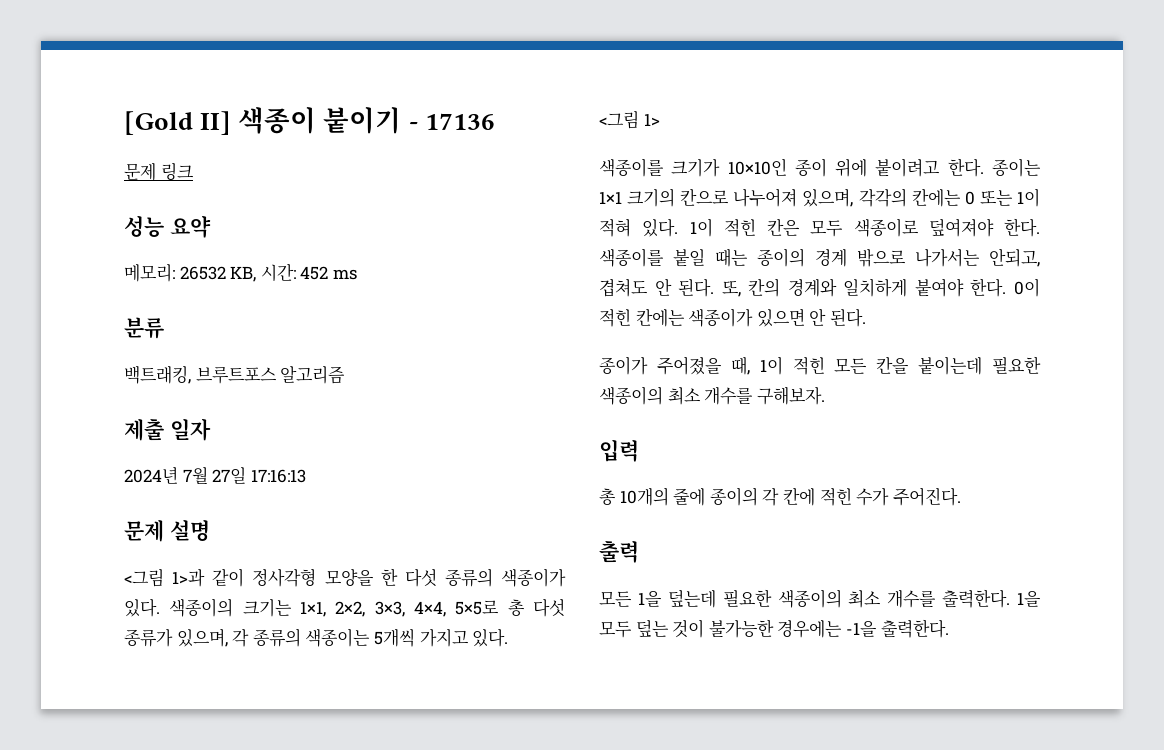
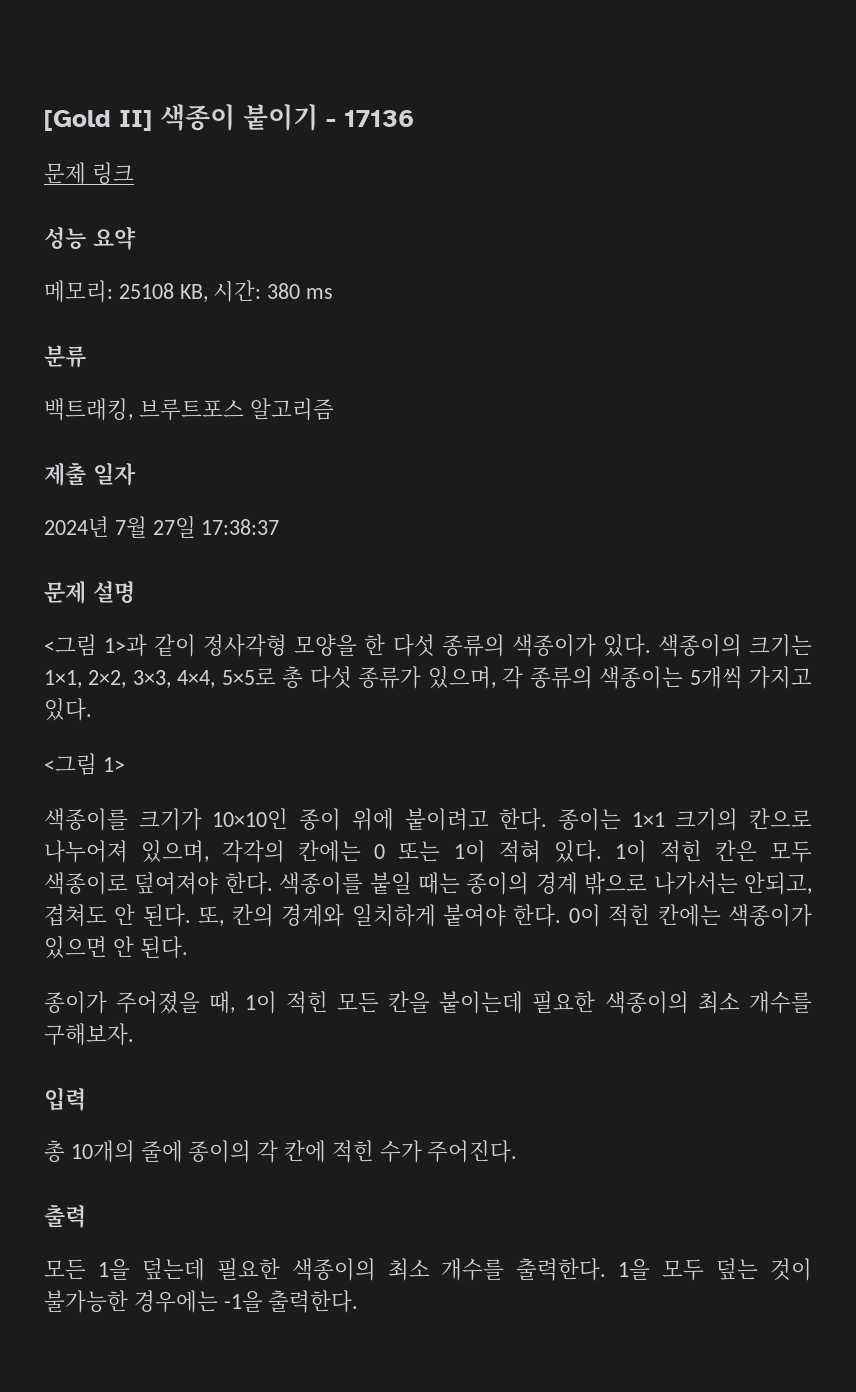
- 메모리: 26532 KB, 시간: 452 ms
+ 메모리: 25108 KB, 시간: 380 ms
- 2024년 7월 27일 17:16:13
+ 2024년 7월 27일 17:38:37

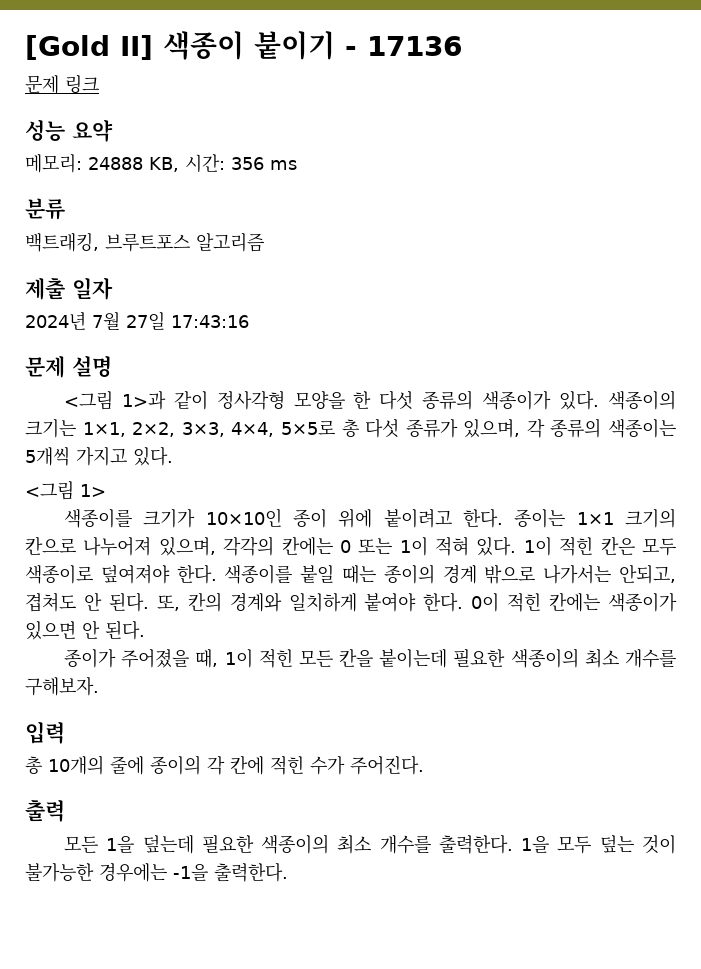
- 메모리: 25108 KB, 시간: 380 ms
+ 메모리: 24888 KB, 시간: 356 ms
- 2024년 7월 27일 17:38:37
+ 2024년 7월 27일 17:43:16

